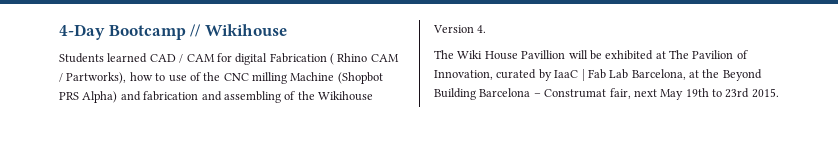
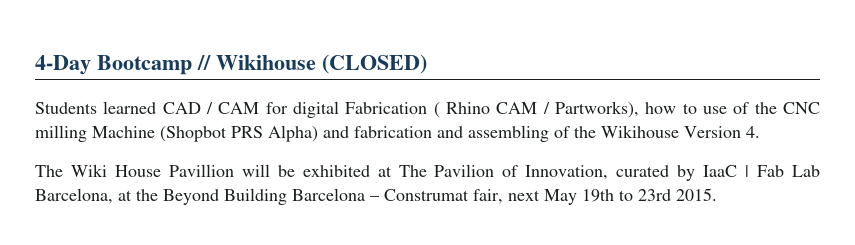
- 4-Day Bootcamp // Wikihouse
+ 4-Day Bootcamp // Wikihouse (CLOSED)

